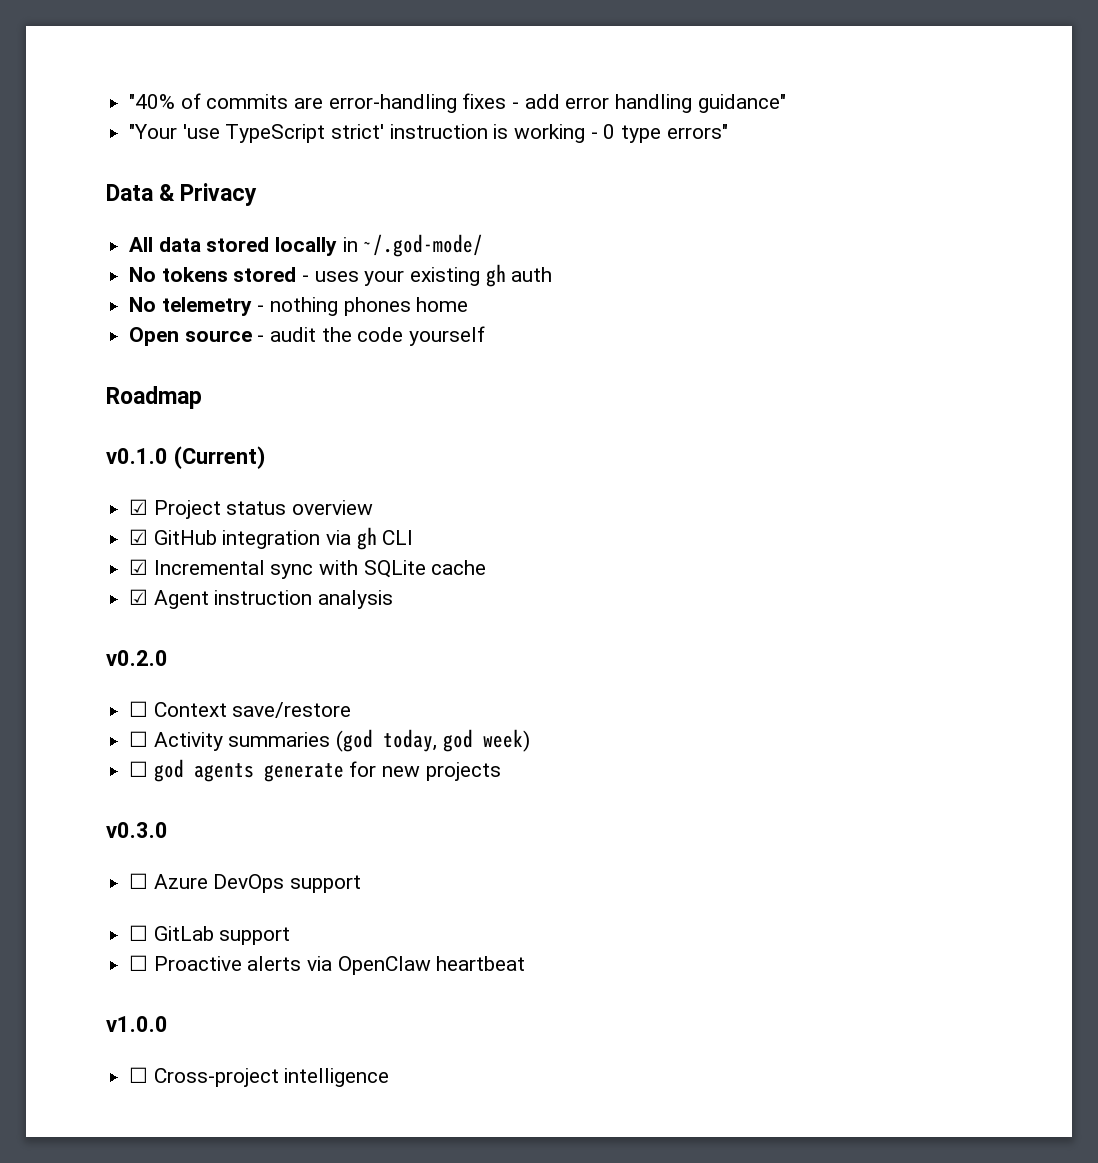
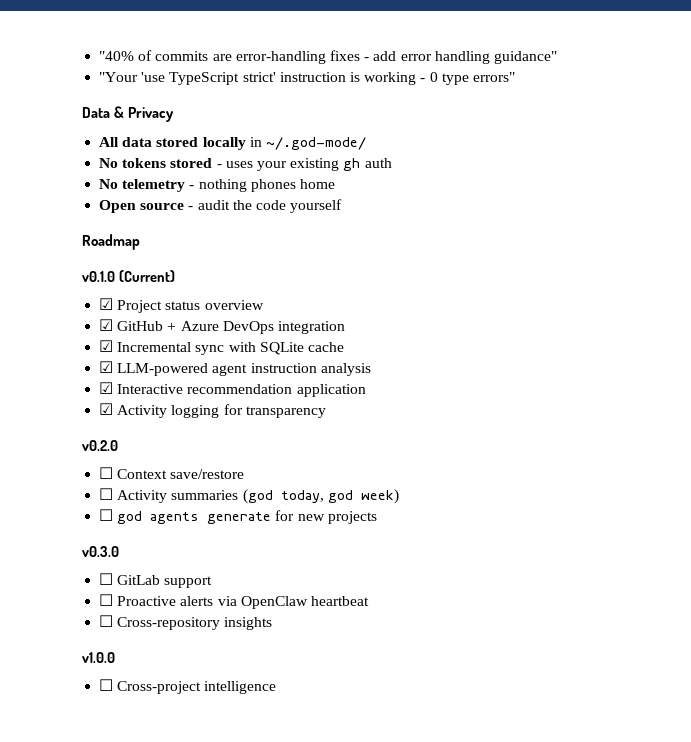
- ☑ GitHub integration via gh CLI
+ ☑ GitHub + Azure DevOps integration
- ☑ Agent instruction analysis
+ ☑ LLM-powered agent instruction analysis
+ ☑ Interactive recommendation application
+ ☑ Activity logging for transparency
- ☐ Azure DevOps support
+ ☐ Cross-repository insights

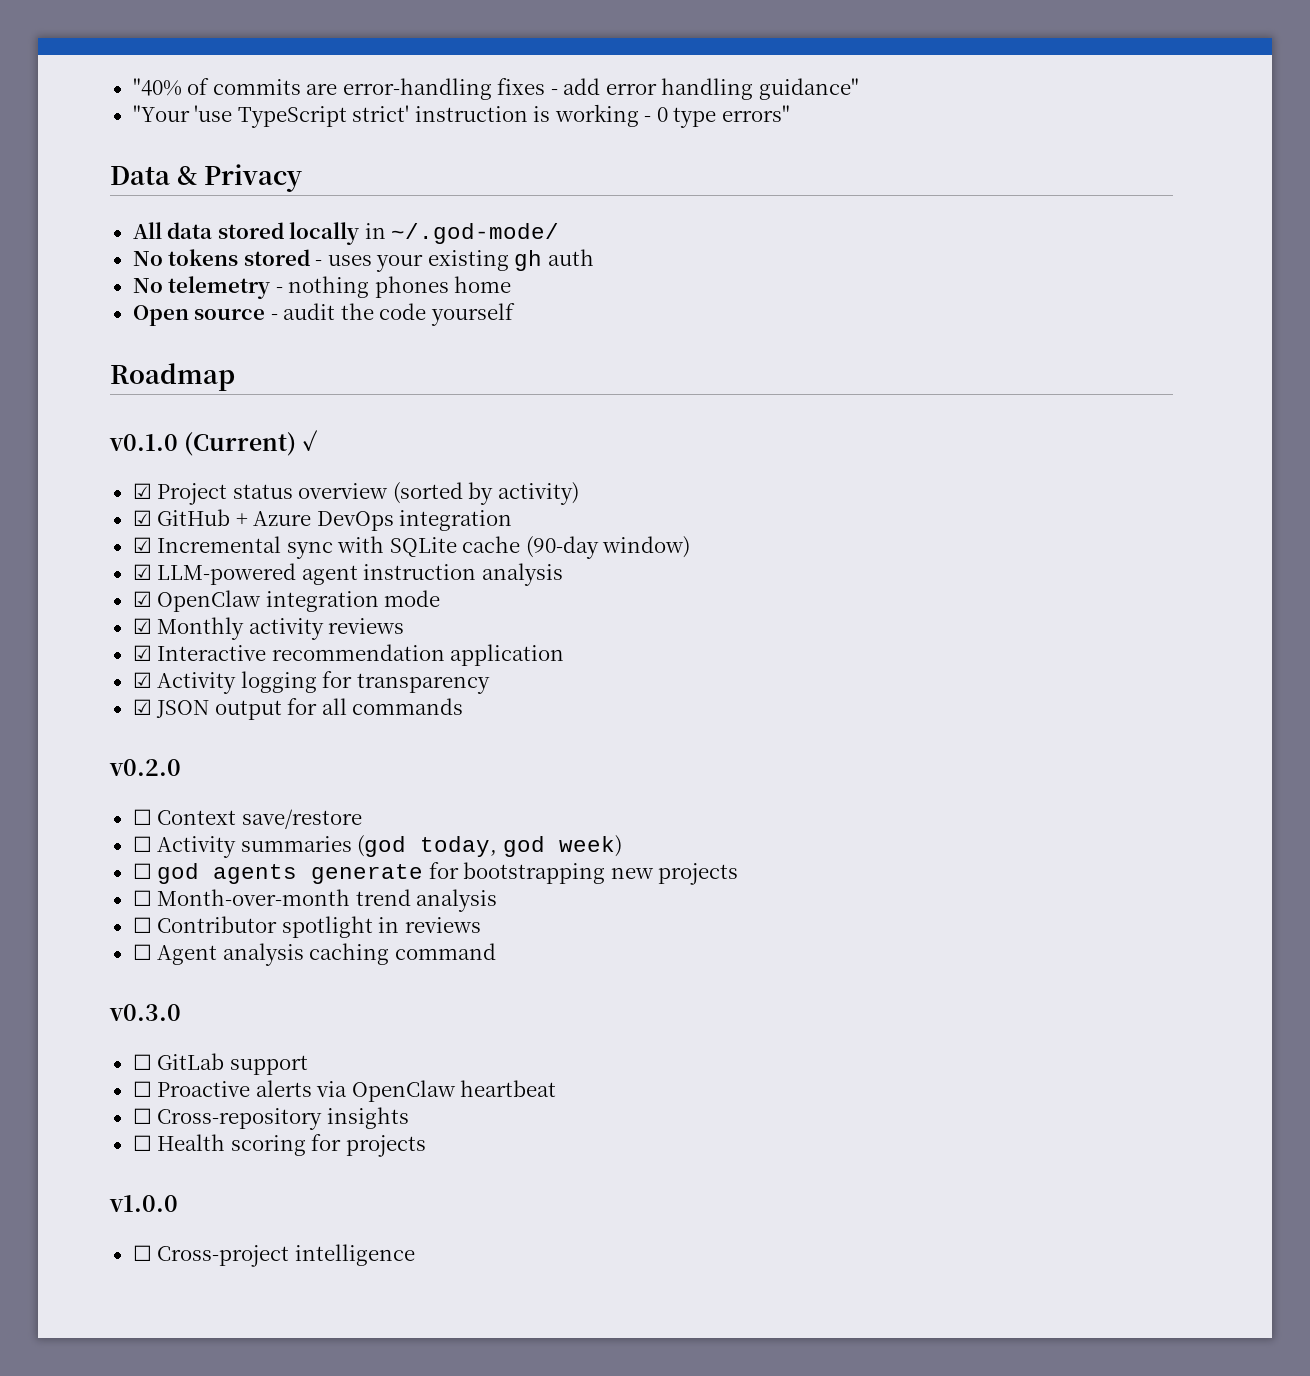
- v0.1.0 (Current)
+ v0.1.0 (Current) ✓
- ☑ Project status overview
+ ☑ Project status overview (sorted by activity)
- ☑ Incremental sync with SQLite cache
+ ☑ Incremental sync with SQLite cache (90-day window)
+ ☑ OpenClaw integration mode
+ ☑ Monthly activity reviews
+ ☑ JSON output for all commands
- ☐ god agents generate for new projects
+ ☐ god agents generate for bootstrapping new projects
+ ☐ Month-over-month trend analysis
+ ☐ Contributor spotlight in reviews
+ ☐ Agent analysis caching command
+ ☐ Health scoring for projects

